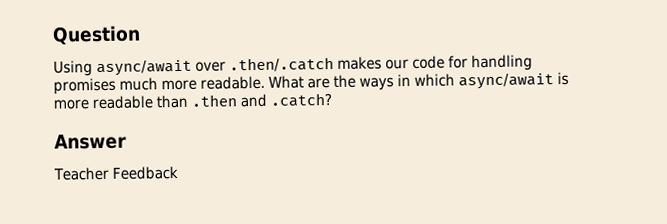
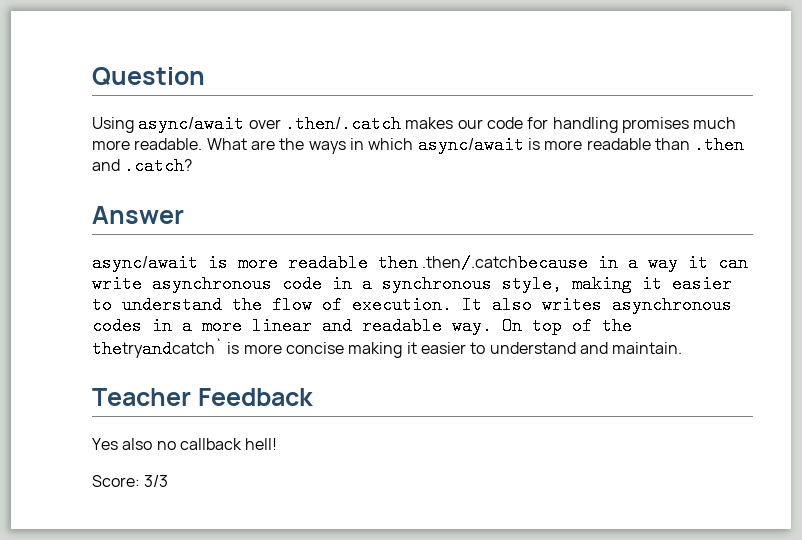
+ async/await is more readable then .then/.catchbecause in a way it can write asynchronous code in a synchronous style, making it easier to understand the flow of execution. It also writes asynchronous codes in a more linear and readable way. On top of the thetryandcatch` is more concise making it easier to understand and maintain.
  Teacher Feedback
+ Yes also no callback hell!
+ Score: 3/3

